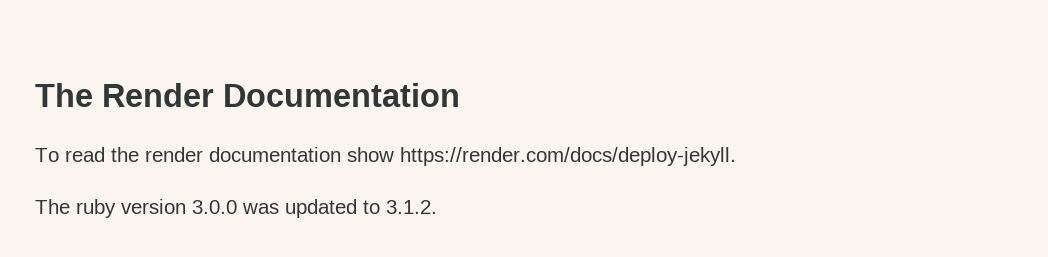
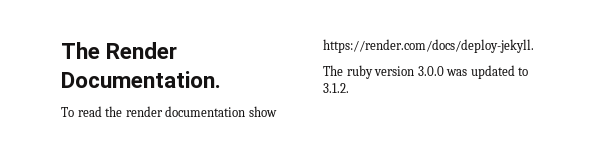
- The Render Documentation
+ The Render Documentation.

